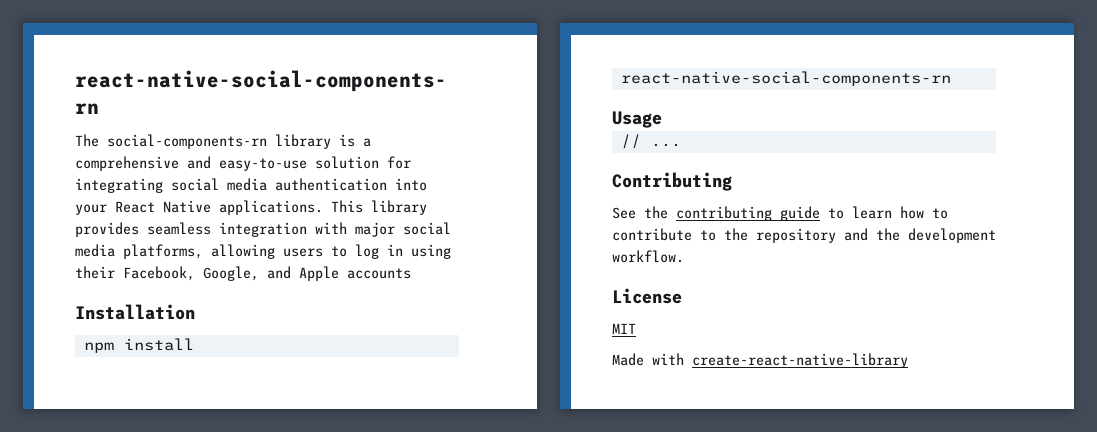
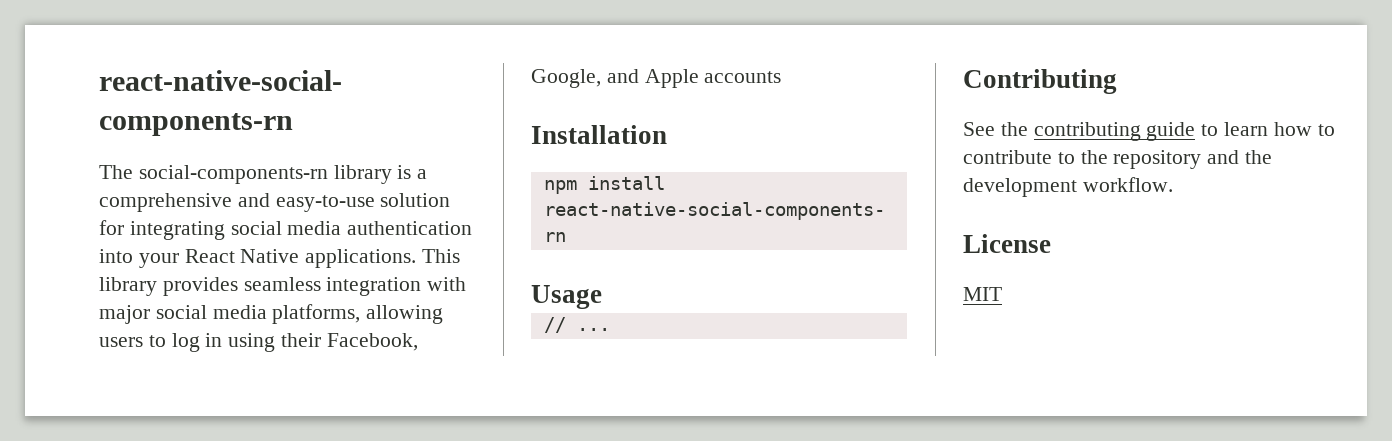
- Made with create-react-native-library

